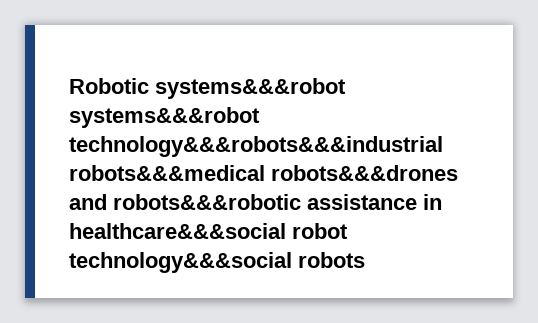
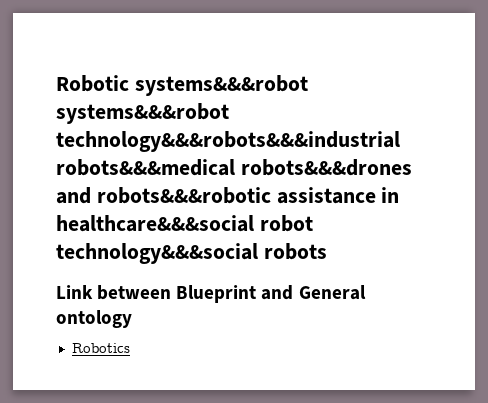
+ Link between Blueprint and General ontology
+ Robotics

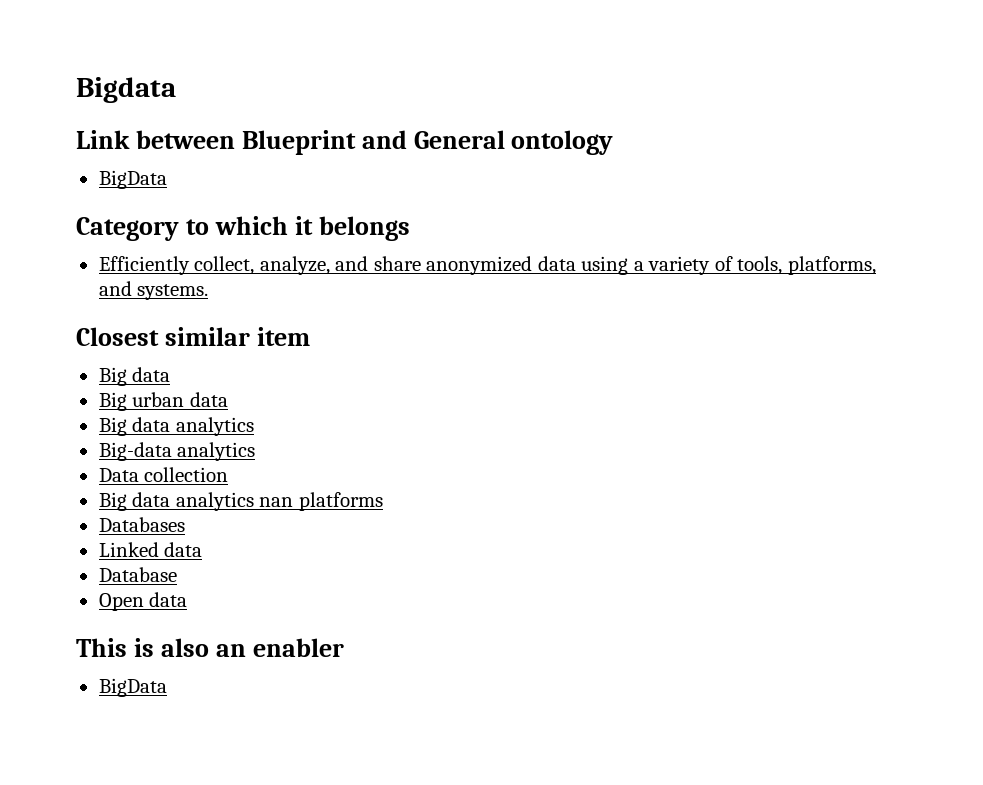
- Robotic systems&&&robot systems&&&robot technology&&&robots&&&industrial robots&&&medical robots&&&drones and robots&&&robotic assistance in healthcare&&&social robot technology&&&social robots
+ Bigdata
  Link between Blueprint and General ontology
- Robotics
+ BigData
+ Category to which it belongs
+ Efficiently collect, analyze, and share anonymized data using a variety of tools, platforms, and systems.
+ Closest similar item
+ Big data
+ Big urban data
+ Big data analytics
+ Big-data analytics
+ Data collection
+ Big data analytics nan platforms
+ Databases
+ Linked data
+ Database
+ Open data
+ This is also an enabler
+ BigData

